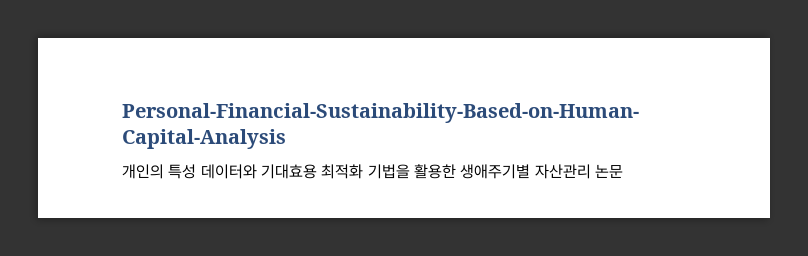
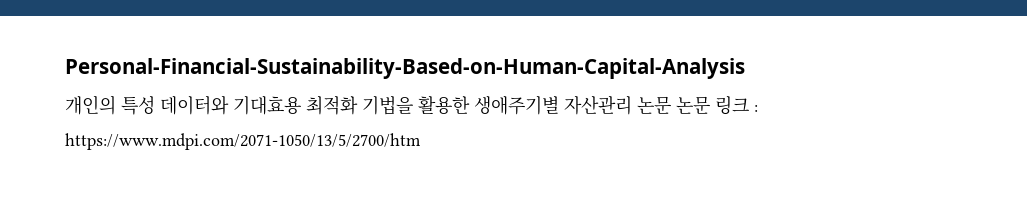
- 개인의 특성 데이터와 기대효용 최적화 기법을 활용한 생애주기별 자산관리 논문
+ 개인의 특성 데이터와 기대효용 최적화 기법을 활용한 생애주기별 자산관리 논문 논문 링크 : https://www.mdpi.com/2071-1050/13/5/2700/htm

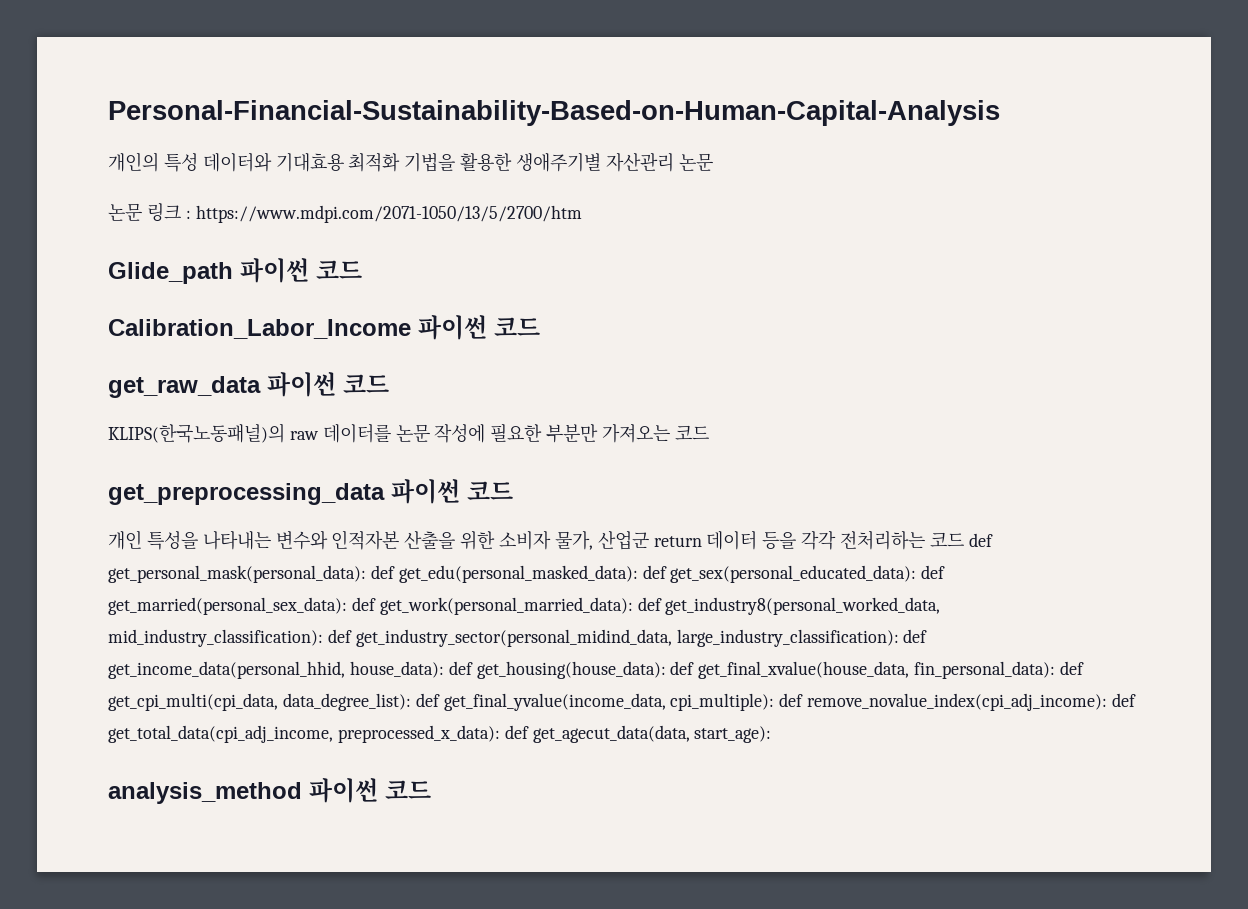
- 개인의 특성 데이터와 기대효용 최적화 기법을 활용한 생애주기별 자산관리 논문 논문 링크 : https://www.mdpi.com/2071-1050/13/5/2700/htm
+ 개인의 특성 데이터와 기대효용 최적화 기법을 활용한 생애주기별 자산관리 논문
+ 논문 링크 : https://www.mdpi.com/2071-1050/13/5/2700/htm
+ Glide_path 파이썬 코드
+ Calibration_Labor_Income 파이썬 코드
+ get_raw_data 파이썬 코드
+ KLIPS(한국노동패널)의 raw 데이터를 논문 작성에 필요한 부분만 가져오는 코드
+ get_preprocessing_data 파이썬 코드
+ 개인 특성을 나타내는 변수와 인적자본 산출을 위한 소비자 물가, 산업군 return 데이터 등을 각각 전처리하는 코드 def get_personal_mask(personal_data): def get_edu(personal_masked_data): def get_sex(personal_educated_data): def get_married(personal_sex_data): def get_work(personal_married_data): def get_industry8(personal_worked_data, mid_industry_classification): def get_industry_sector(personal_midind_data, large_industry_classification): def get_income_data(personal_hhid, house_data): def get_housing(house_data): def get_final_xvalue(house_data, fin_personal_data): def get_cpi_multi(cpi_data, data_degree_list): def get_final_yvalue(income_data, cpi_multiple): def remove_novalue_index(cpi_adj_income): def get_total_data(cpi_adj_income, preprocessed_x_data): def get_agecut_data(data, start_age):
+ analysis_method 파이썬 코드

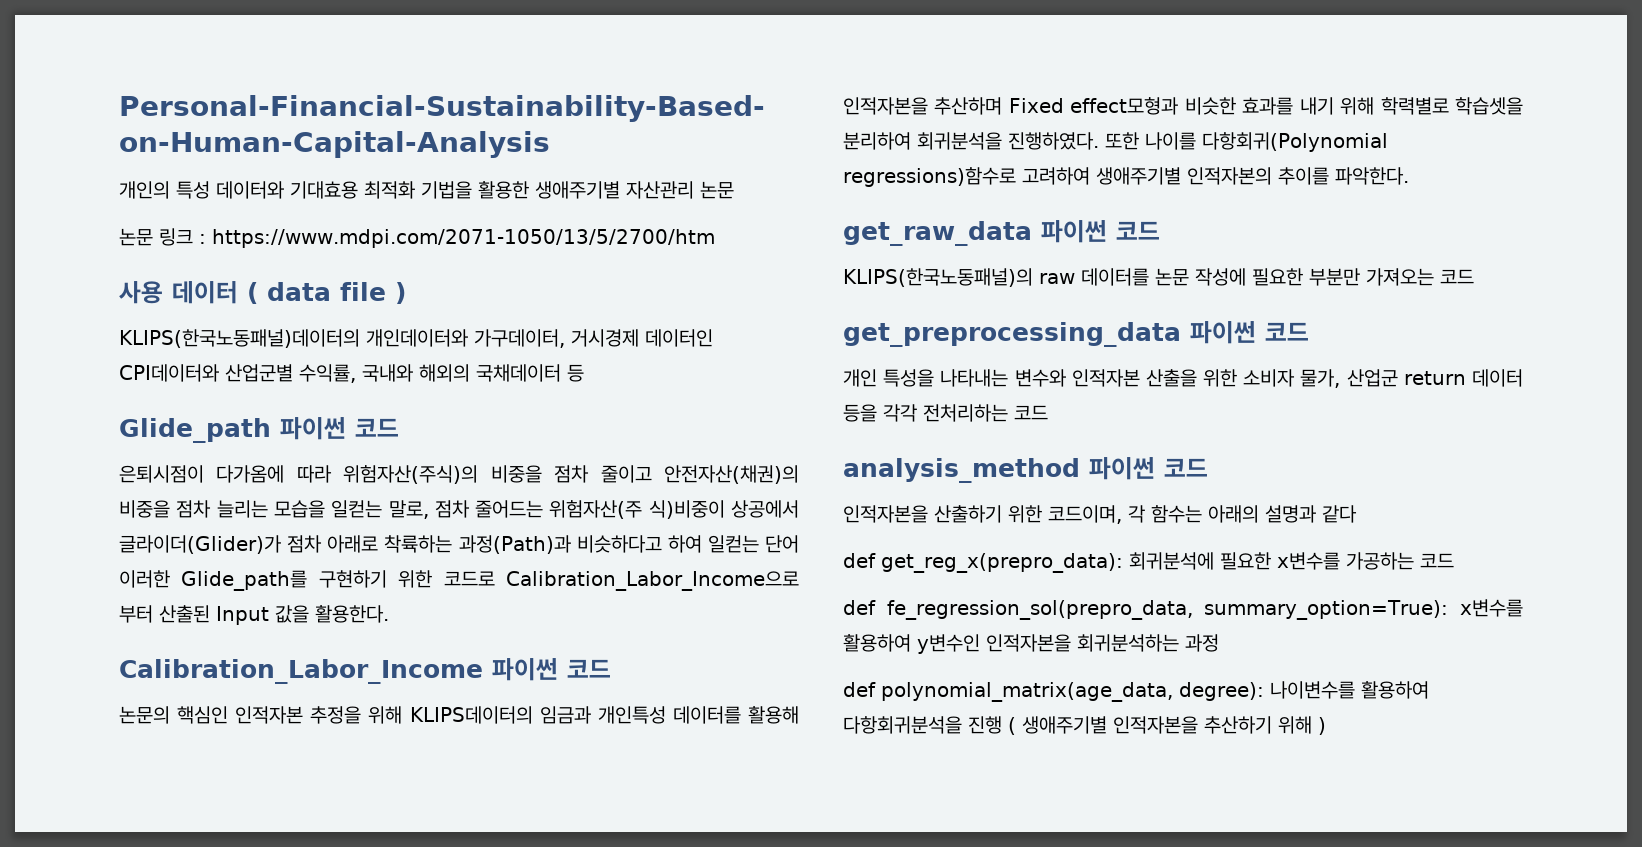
+ 사용 데이터 ( data file )
+ KLIPS(한국노동패널)데이터의 개인데이터와 가구데이터, 거시경제 데이터인 CPI데이터와 산업군별 수익률, 국내와 해외의 국채데이터 등
  Glide_path 파이썬 코드
+ 은퇴시점이 다가옴에 따라 위험자산(주식)의 비중을 점차 줄이고 안전자산(채권)의 비중을 점차 늘리는 모습을 일컫는 말로, 점차 줄어드는 위험자산(주 식)비중이 상공에서 글라이더(Glider)가 점차 아래로 착륙하는 과정(Path)과 비슷하다고 하여 일컫는 단어 이러한 Glide_path를 구현하기 위한 코드로 Calibration_Labor_Income으로 부터 산출된 Input 값을 활용한다.
  Calibration_Labor_Income 파이썬 코드
+ 논문의 핵심인 인적자본 추정을 위해 KLIPS데이터의 임금과 개인특성 데이터를 활용해 인적자본을 추산하며 Fixed effect모형과 비슷한 효과를 내기 위해 학력별로 학습셋을 분리하여 회귀분석을 진행하였다. 또한 나이를 다항회귀(Polynomial regressions)함수로 고려하여 생애주기별 인적자본의 추이를 파악한다.
- 개인 특성을 나타내는 변수와 인적자본 산출을 위한 소비자 물가, 산업군 return 데이터 등을 각각 전처리하는 코드 def get_personal_mask(personal_data): def get_edu(personal_masked_data): def get_sex(personal_educated_data): def get_married(personal_sex_data): def get_work(personal_married_data): def get_industry8(personal_worked_data, mid_industry_classification): def get_industry_sector(personal_midind_data, large_industry_classification): def get_income_data(personal_hhid, house_data): def get_housing(house_data): def get_final_xvalue(house_data, fin_personal_data): def get_cpi_multi(cpi_data, data_degree_list): def get_final_yvalue(income_data, cpi_multiple): def remove_novalue_index(cpi_adj_income): def get_total_data(cpi_adj_income, preprocessed_x_data): def get_agecut_data(data, start_age):
+ 개인 특성을 나타내는 변수와 인적자본 산출을 위한 소비자 물가, 산업군 return 데이터 등을 각각 전처리하는 코드
  analysis_method 파이썬 코드
+ 인적자본을 산출하기 위한 코드이며, 각 함수는 아래의 설명과 같다
+ def get_reg_x(prepro_data): 회귀분석에 필요한 x변수를 가공하는 코드
+ def fe_regression_sol(prepro_data, summary_option=True): x변수를 활용하여 y변수인 인적자본을 회귀분석하는 과정
+ def polynomial_matrix(age_data, degree): 나이변수를 활용하여 다항회귀분석을 진행 ( 생애주기별 인적자본을 추산하기 위해 )

